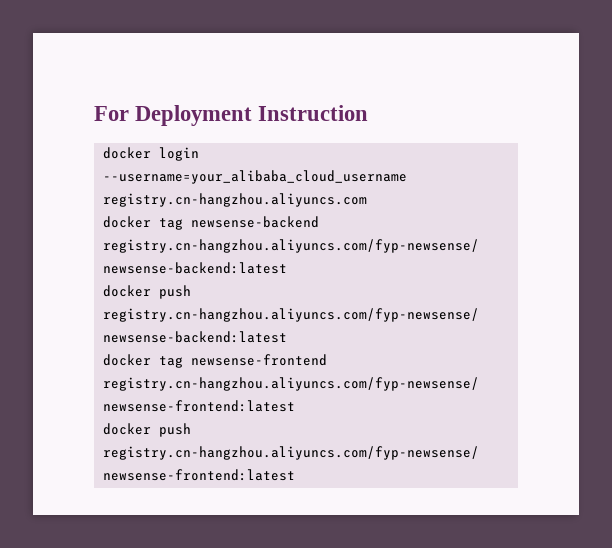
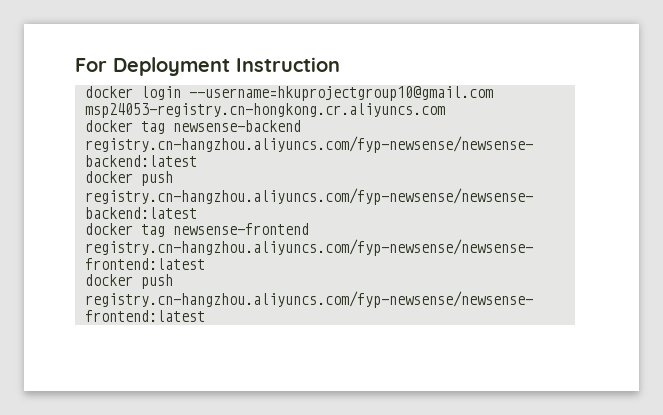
- docker login --username=your_alibaba_cloud_username registry.cn-hangzhou.aliyuncs.com
+ docker login --username=hkuprojectgroup10@gmail.com msp24053-registry.cn-hongkong.cr.aliyuncs.com

